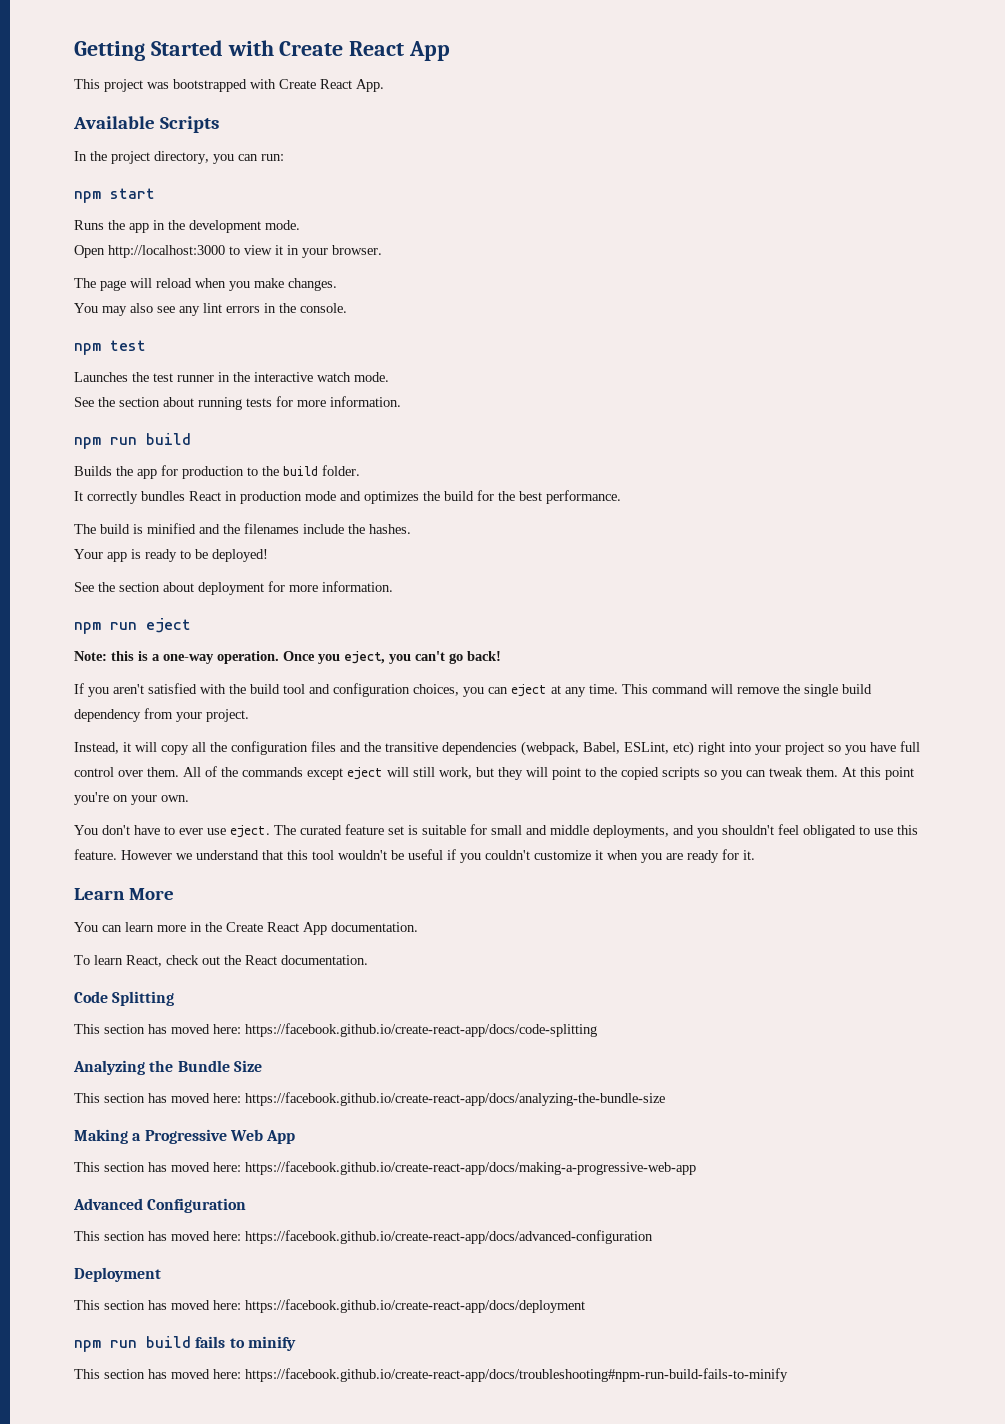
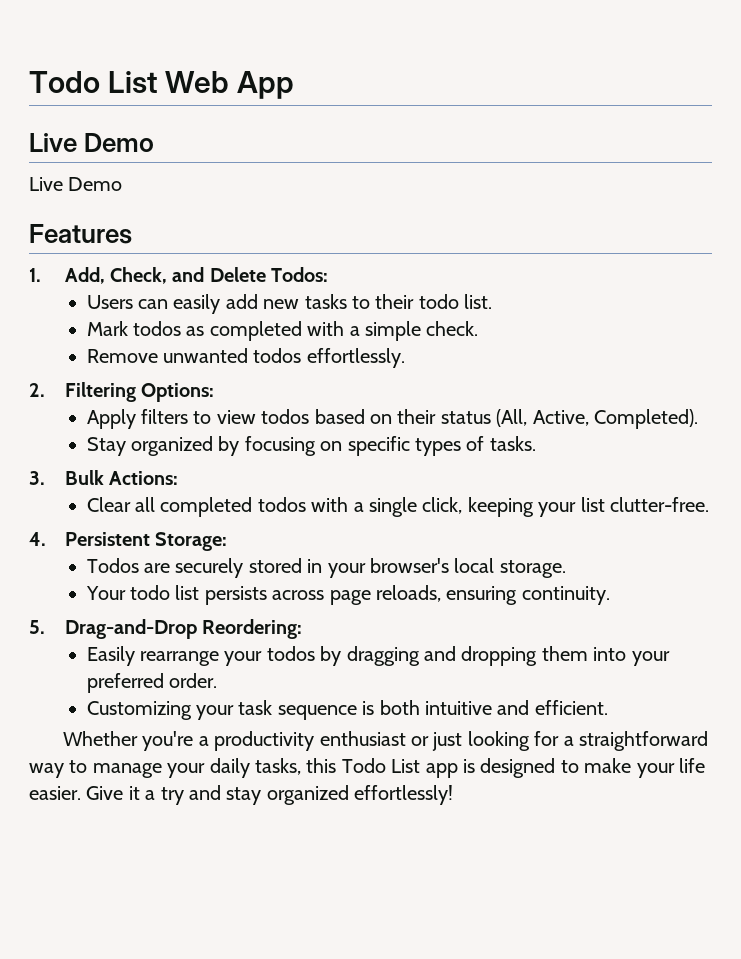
- Getting Started with Create React App
- This project was bootstrapped with Create React App.
- Available Scripts
- In the project directory, you can run:
- npm start
- Runs the app in the development mode.
- Open http://localhost:3000 to view it in your browser.
- The page will reload when you make changes.
- You may also see any lint errors in the console.
- npm test
- Launches the test runner in the interactive watch mode.
- See the section about running tests for more information.
- npm run build
- Builds the app for production to the build folder.
- It correctly bundles React in production mode and optimizes the build for the best performance.
- The build is minified and the filenames include the hashes.
- Your app is ready to be deployed!
- See the section about deployment for more information.
- npm run eject
- Note: this is a one-way operation. Once you eject, you can't go back!
- If you aren't satisfied with the build tool and configuration choices, you can eject at any time. This command will remove the single build dependency from your project.
- Instead, it will copy all the configuration files and the transitive dependencies (webpack, Babel, ESLint, etc) right into your project so you have full control over them. All of the commands except eject will still work, but they will point to the copied scripts so you can tweak them. At this point you're on your own.
- You don't have to ever use eject. The curated feature set is suitable for small and middle deployments, and you shouldn't feel obligated to use this feature. However we understand that this tool wouldn't be useful if you couldn't customize it when you are ready for it.
- Learn More
- You can learn more in the Create React App documentation.
- To learn React, check out the React documentation.
- Code Splitting
- This section has moved here: https://facebook.github.io/create-react-app/docs/code-splitting
- Analyzing the Bundle Size
- This section has moved here: https://facebook.github.io/create-react-app/docs/analyzing-the-bundle-size
- Making a Progressive Web App
- This section has moved here: https://facebook.github.io/create-react-app/docs/making-a-progressive-web-app
- Advanced Configuration
- This section has moved here: https://facebook.github.io/create-react-app/docs/advanced-configuration
- Deployment
- This section has moved here: https://facebook.github.io/create-react-app/docs/deployment
- npm run build fails to minify
- This section has moved here: https://facebook.github.io/create-react-app/docs/troubleshooting#npm-run-build-fails-to-minify
+ Todo List Web App
+ Live Demo
+ Live Demo
+ Features
+ 1. Add, Check, and Delete Todos:
+ Users can easily add new tasks to their todo list.
+ Mark todos as completed with a simple check.
+ Remove unwanted todos effortlessly.
+ 2. Filtering Options:
+ Apply filters to view todos based on their status (All, Active, Completed).
+ Stay organized by focusing on specific types of tasks.
+ 3. Bulk Actions:
+ Clear all completed todos with a single click, keeping your list clutter-free.
+ 4. Persistent Storage:
+ Todos are securely stored in your browser's local storage.
+ Your todo list persists across page reloads, ensuring continuity.
+ 5. Drag-and-Drop Reordering:
+ Easily rearrange your todos by dragging and dropping them into your preferred order.
+ Customizing your task sequence is both intuitive and efficient.
+ Whether you're a productivity enthusiast or just looking for a straightforward way to manage your daily tasks, this Todo List app is designed to make your life easier. Give it a try and stay organized effortlessly!

